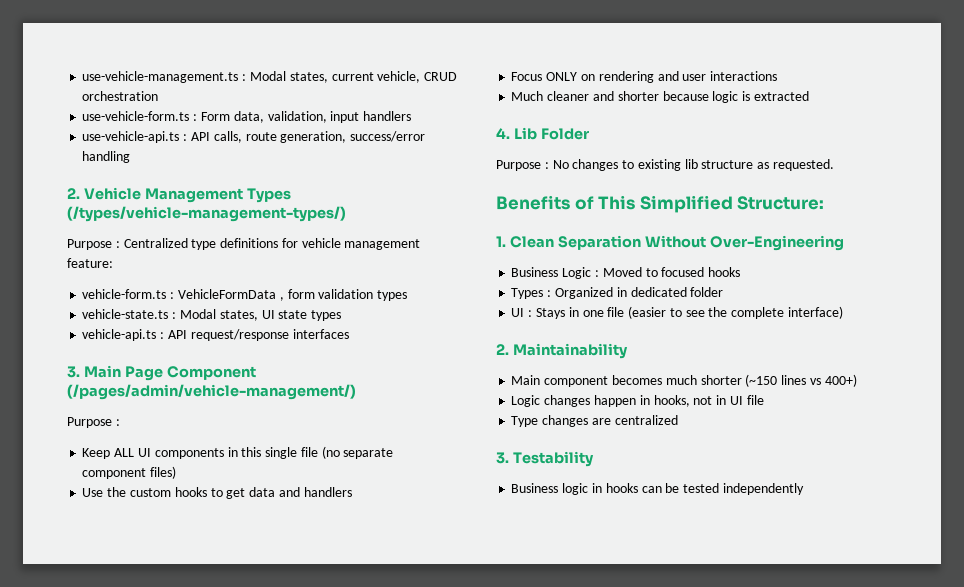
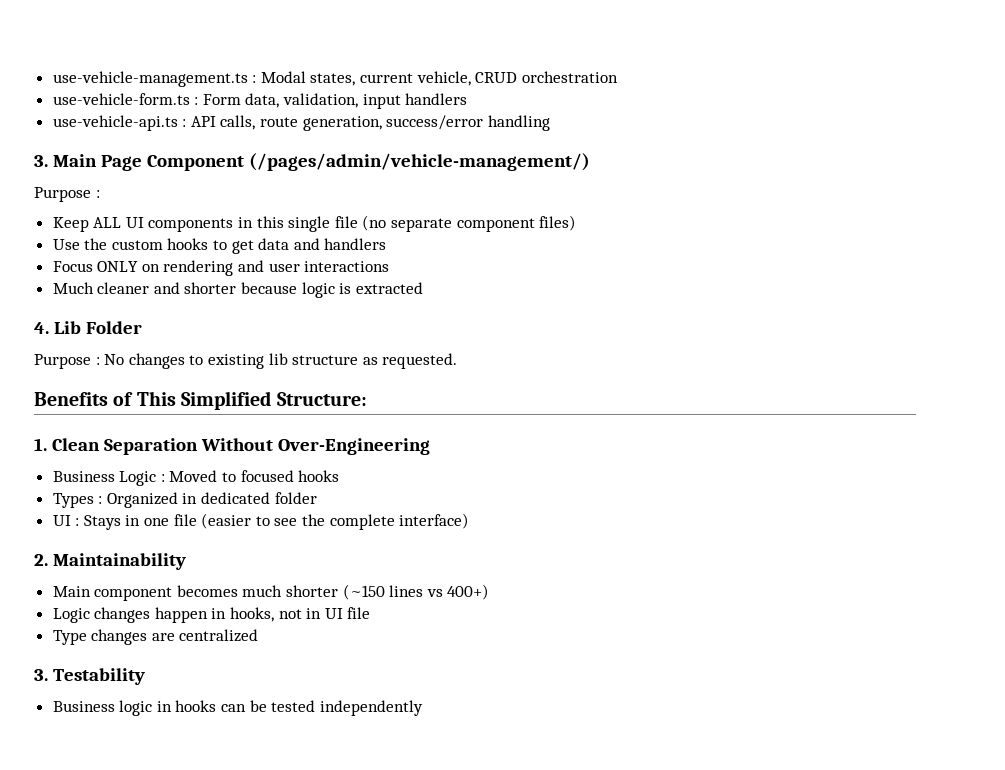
- 2. Vehicle Management Types (/types/vehicle-management-types/)
- Purpose : Centralized type definitions for vehicle management feature:
- vehicle-form.ts : VehicleFormData , form validation types
- vehicle-state.ts : Modal states, UI state types
- vehicle-api.ts : API request/response interfaces

